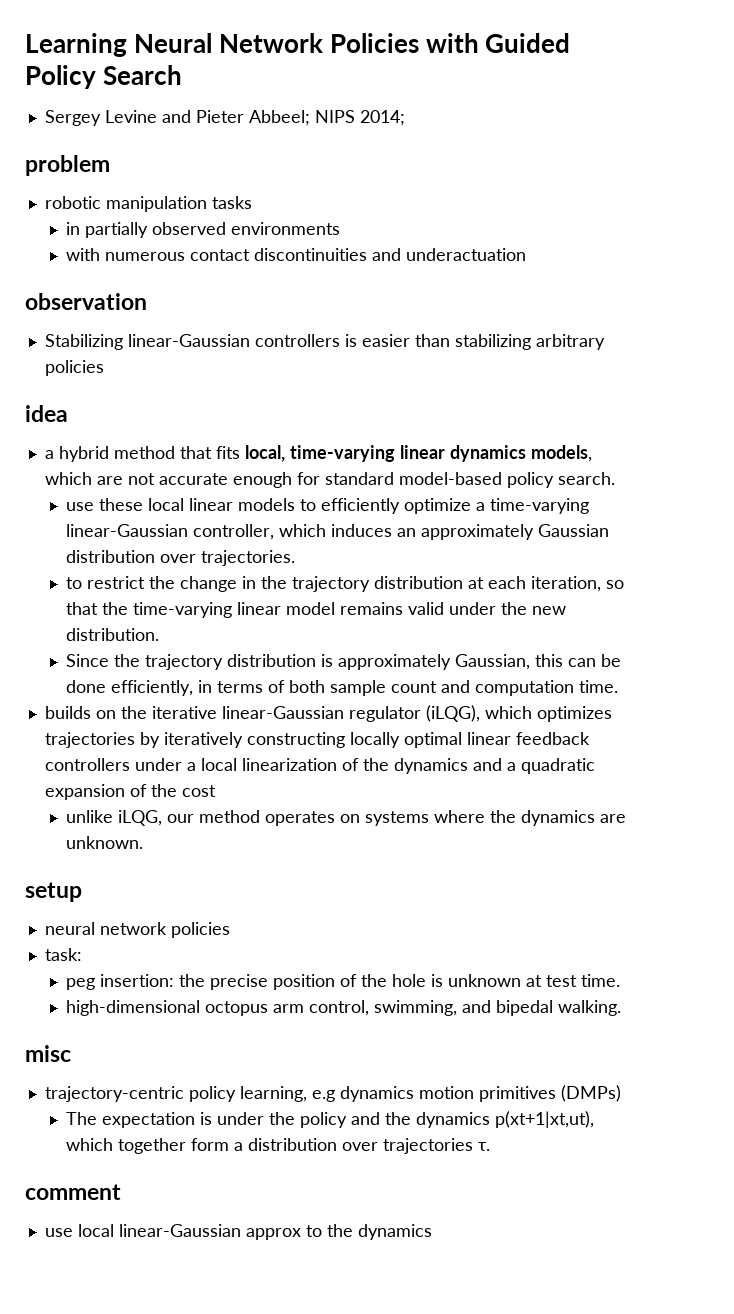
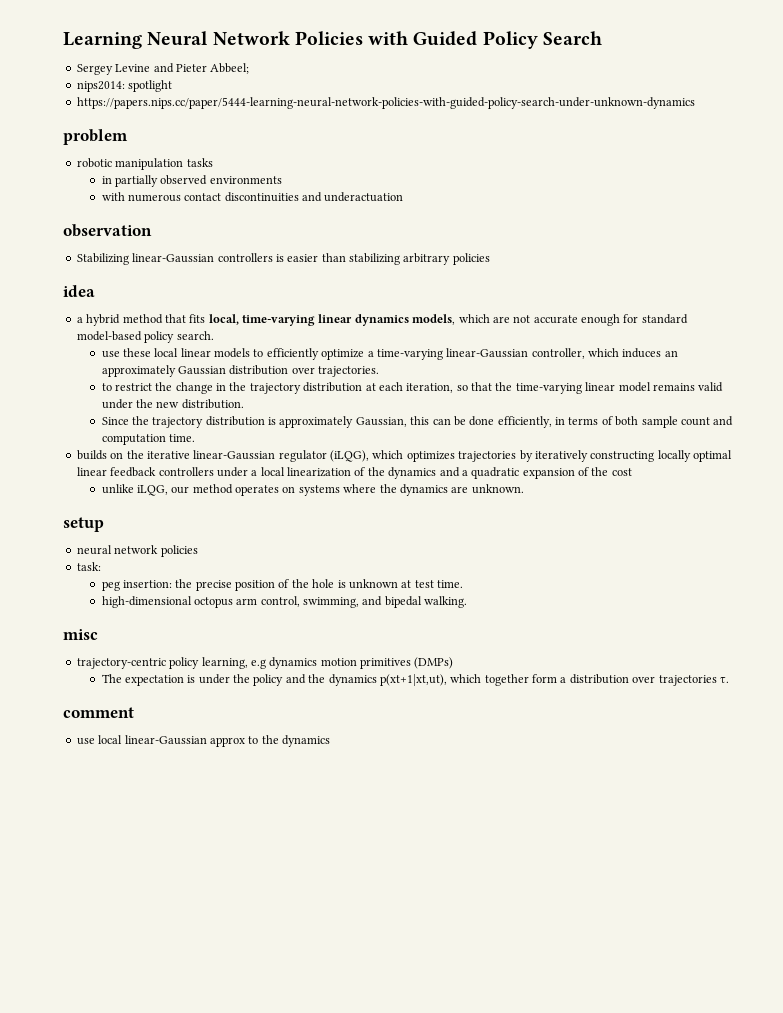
- Sergey Levine and Pieter Abbeel; NIPS 2014;
+ Sergey Levine and Pieter Abbeel;
+ nips2014: spotlight
+ https://papers.nips.cc/paper/5444-learning-neural-network-policies-with-guided-policy-search-under-unknown-dynamics

